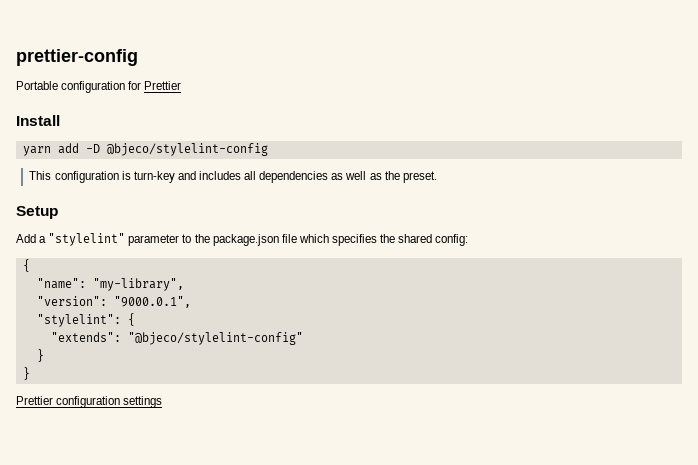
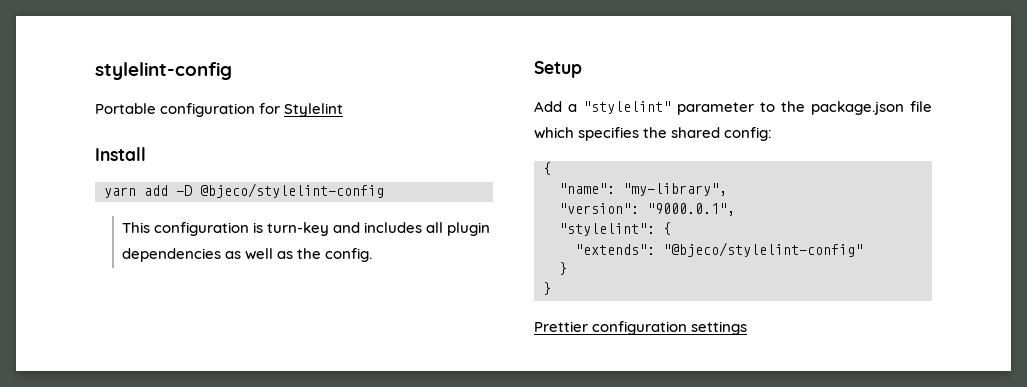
- prettier-config
+ stylelint-config
- Portable configuration for Prettier
+ Portable configuration for Stylelint
- This configuration is turn-key and includes all dependencies as well as the preset.
+ This configuration is turn-key and includes all plugin dependencies as well as the config.

